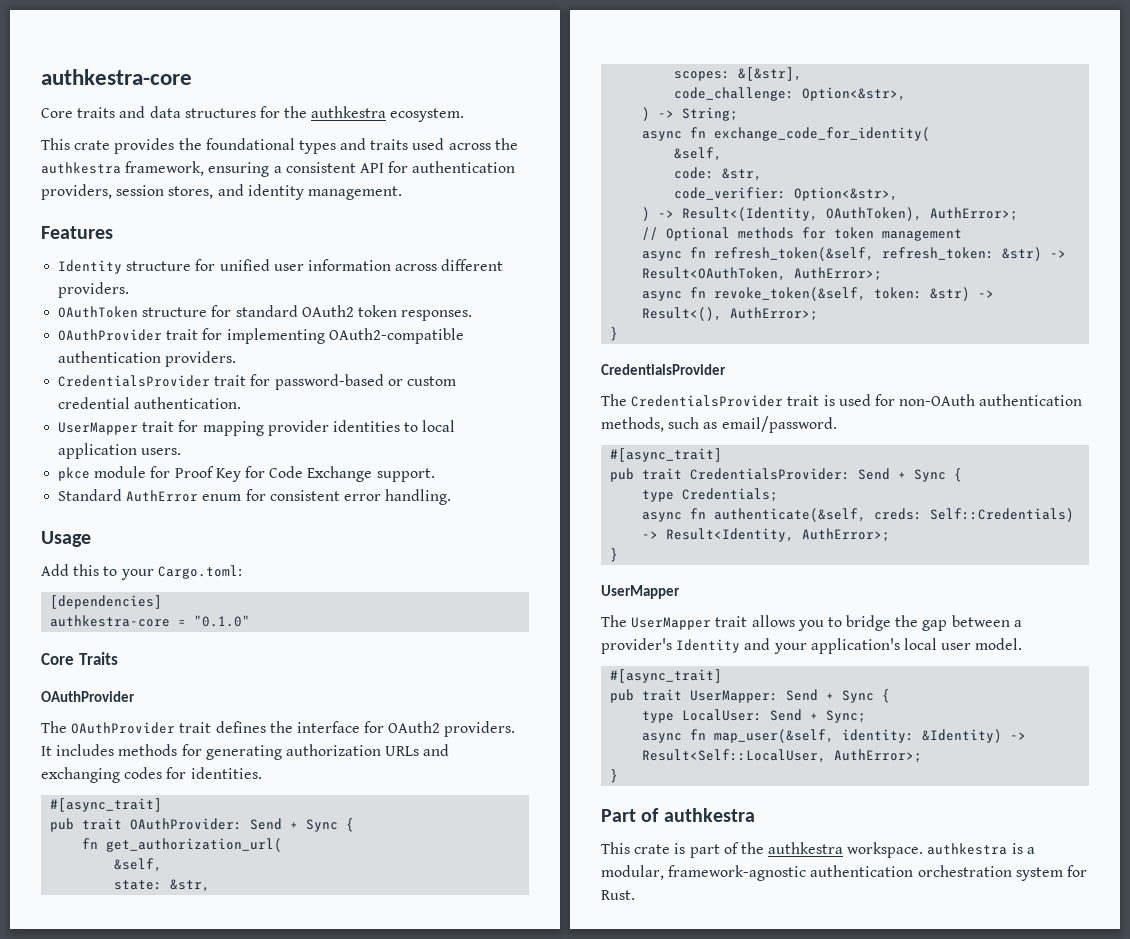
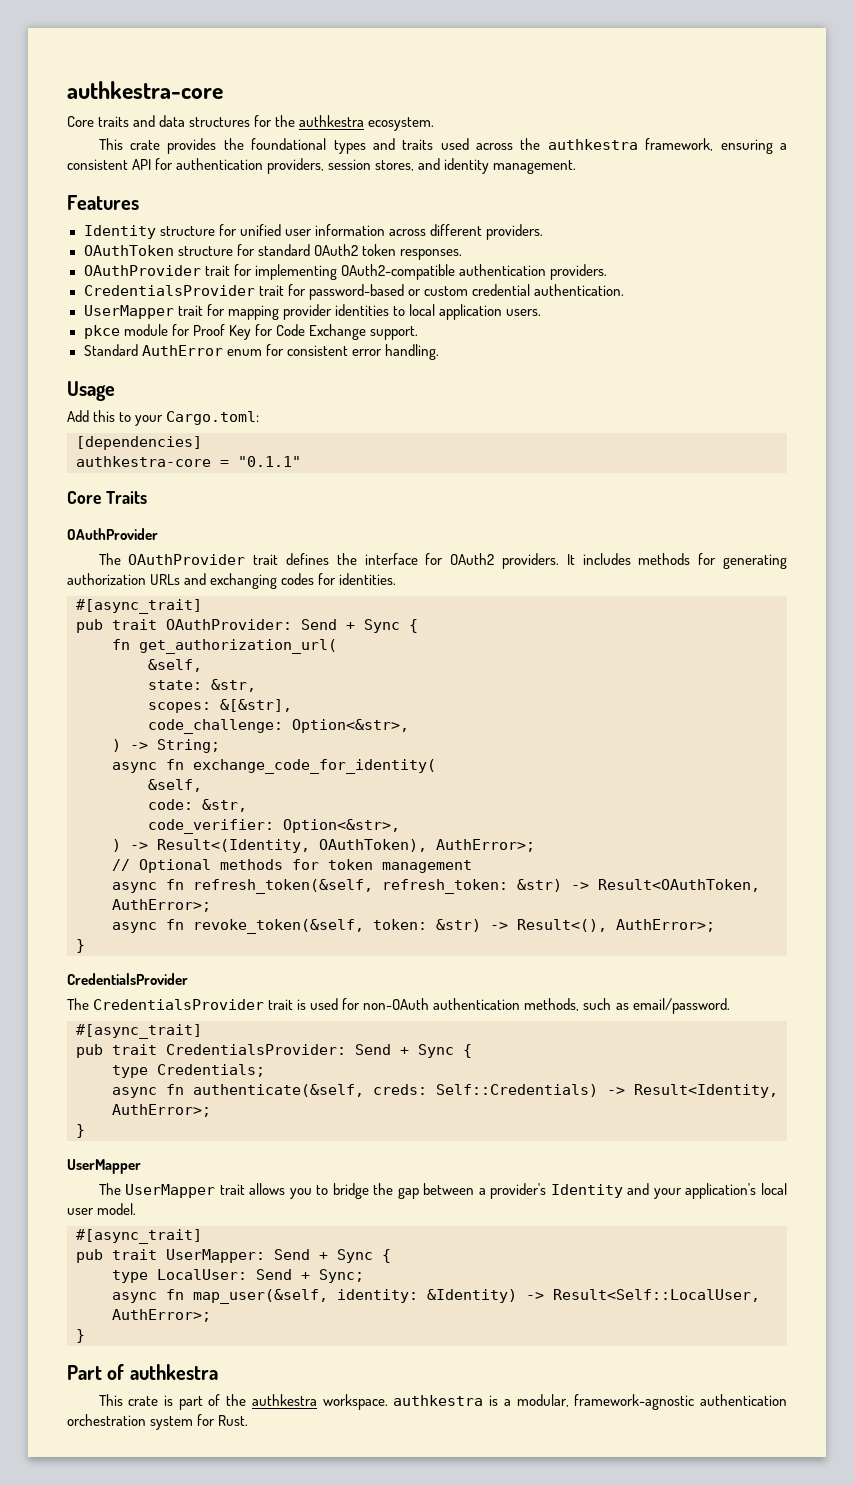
- authkestra-core = "0.1.0"
+ authkestra-core = "0.1.1"

